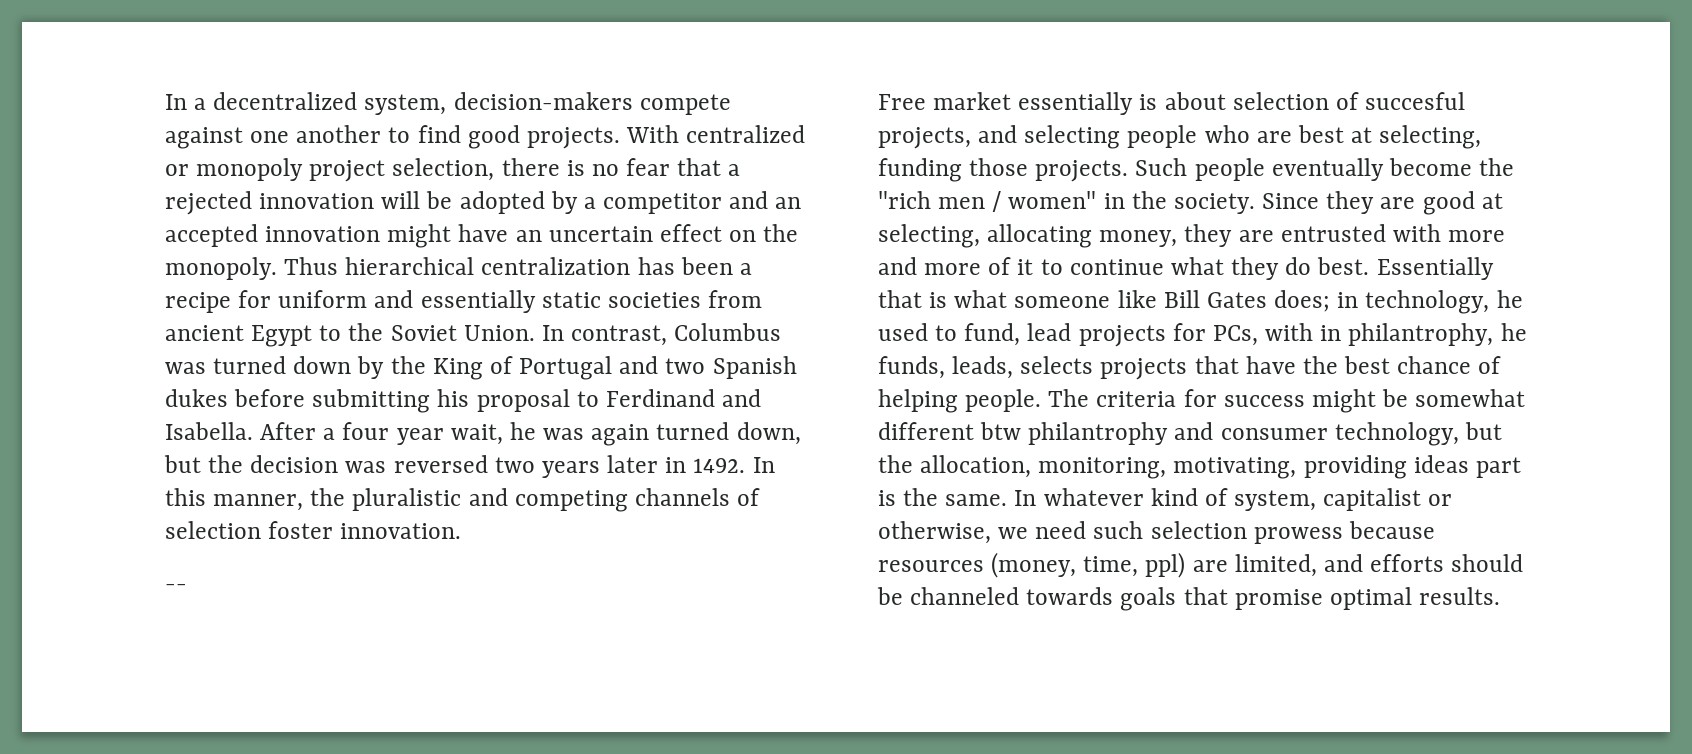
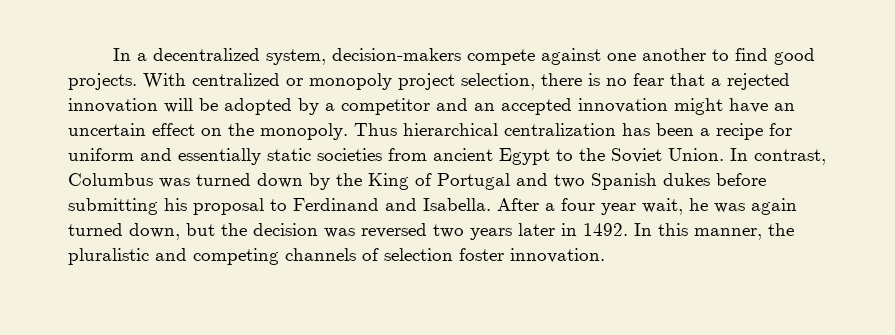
- --
- Free market essentially is about selection of succesful projects, and selecting people who are best at selecting, funding those projects. Such people eventually become the "rich men / women" in the society. Since they are good at selecting, allocating money, they are entrusted with more and more of it to continue what they do best. Essentially that is what someone like Bill Gates does; in technology, he used to fund, lead projects for PCs, with in philantrophy, he funds, leads, selects projects that have the best chance of helping people. The criteria for success might be somewhat different btw philantrophy and consumer technology, but the allocation, monitoring, motivating, providing ideas part is the same. In whatever kind of system, capitalist or otherwise, we need such selection prowess because resources (money, time, ppl) are limited, and efforts should be channeled towards goals that promise optimal results.

